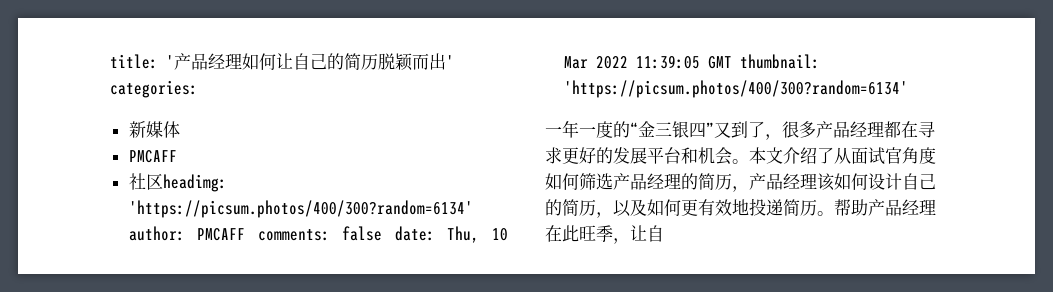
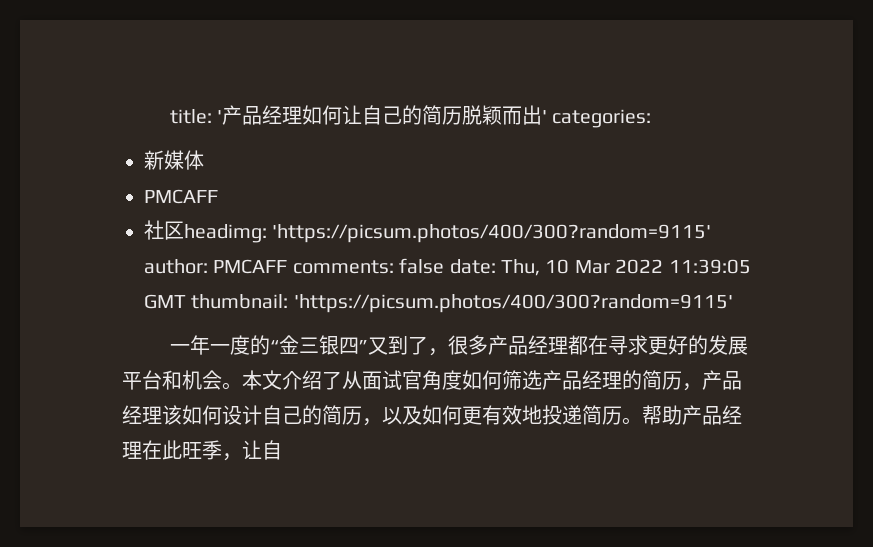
- 社区headimg: 'https://picsum.photos/400/300?random=6134' author: PMCAFF comments: false date: Thu, 10 Mar 2022 11:39:05 GMT thumbnail: 'https://picsum.photos/400/300?random=6134'
+ 社区headimg: 'https://picsum.photos/400/300?random=9115' author: PMCAFF comments: false date: Thu, 10 Mar 2022 11:39:05 GMT thumbnail: 'https://picsum.photos/400/300?random=9115'

